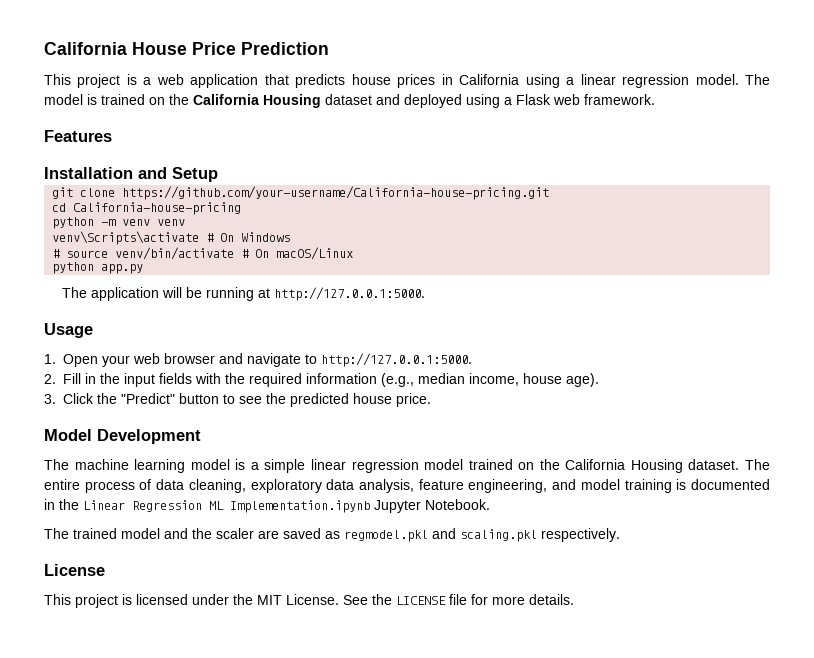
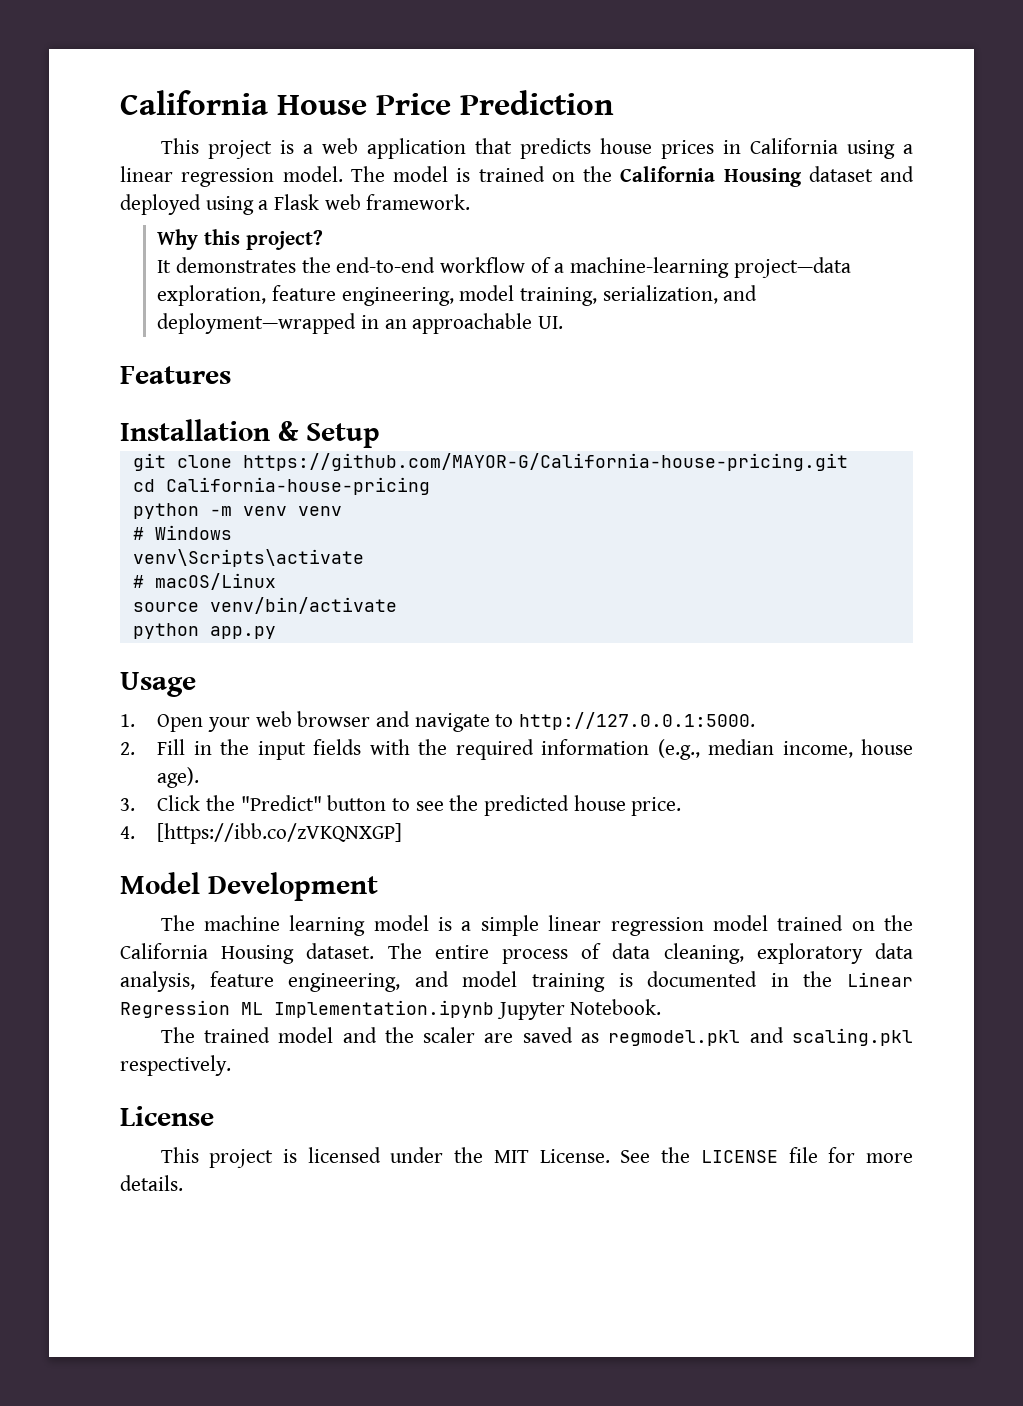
+ Why this project?
+ It demonstrates the end‑to‑end workflow of a machine‑learning project—data exploration, feature engineering, model training, serialization, and deployment—wrapped in an approachable UI.
- Installation and Setup
+ Installation & Setup
- git clone https://github.com/your-username/California-house-pricing.git
+ git clone https://github.com/MAYOR-G/California-house-pricing.git
- venv\Scripts\activate # On Windows
+ # Windows
- # source venv/bin/activate # On macOS/Linux
+ venv\Scripts\activate
+ # macOS/Linux
+ source venv/bin/activate
- The application will be running at http://127.0.0.1:5000.
+ 4. [https://ibb.co/zVKQNXGP]

